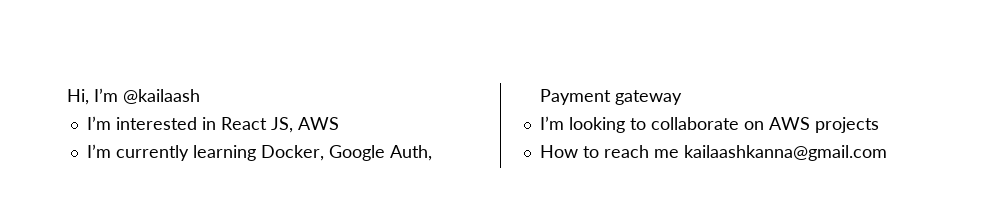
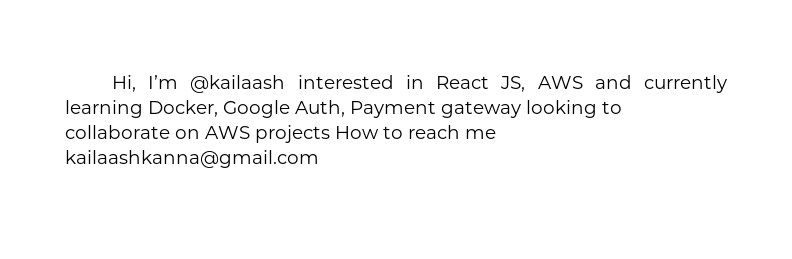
- Hi, I’m @kailaash
- I’m interested in React JS, AWS
- I’m currently learning Docker, Google Auth, Payment gateway
- I’m looking to collaborate on AWS projects
- How to reach me kailaashkanna@gmail.com
+ Hi, I’m @kailaash interested in React JS, AWS and currently learning Docker, Google Auth, Payment gateway looking to collaborate on AWS projects How to reach me kailaashkanna@gmail.com

